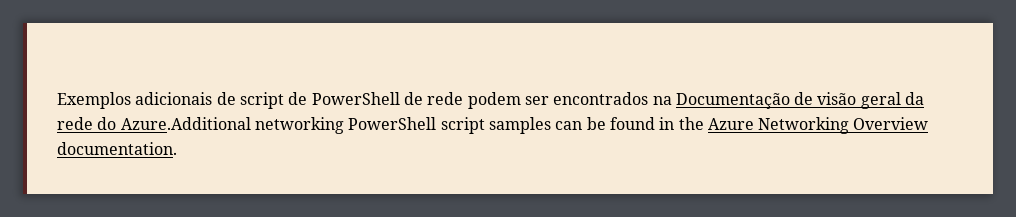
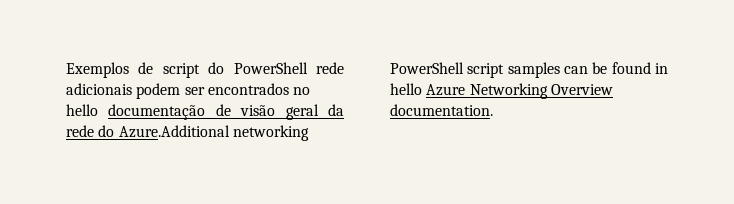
- Exemplos adicionais de script de PowerShell de rede podem ser encontrados na Documentação de visão geral da rede do Azure.Additional networking PowerShell script samples can be found in the Azure Networking Overview documentation.
+ Exemplos de script do PowerShell rede adicionais podem ser encontrados no hello documentação de visão geral da rede do Azure.Additional networking PowerShell script samples can be found in hello Azure Networking Overview documentation.

